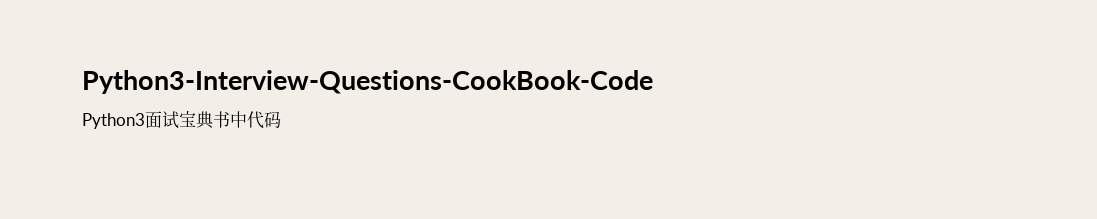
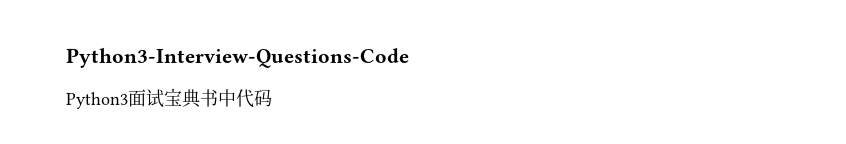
- Python3-Interview-Questions-CookBook-Code
+ Python3-Interview-Questions-Code

